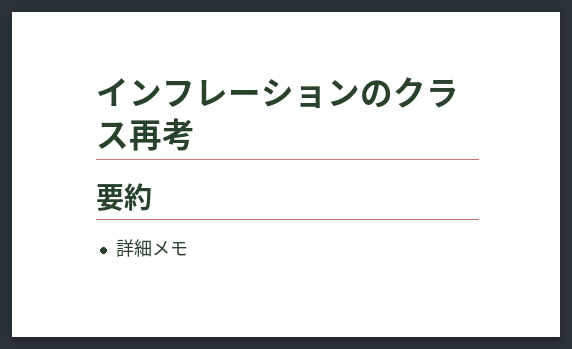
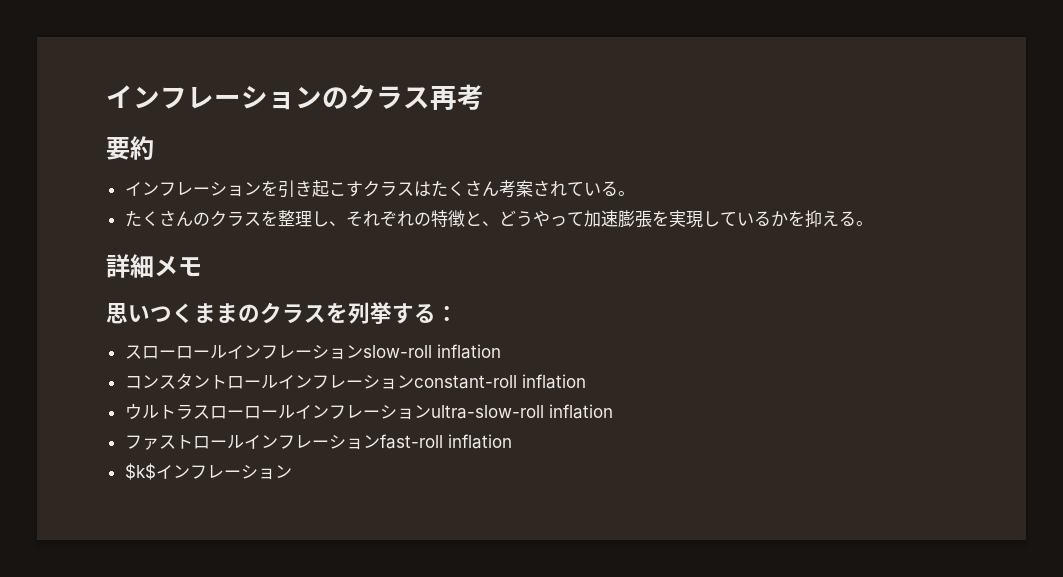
+ インフレーションを引き起こすクラスはたくさん考案されている。
+ たくさんのクラスを整理し、それぞれの特徴と、どうやって加速膨張を実現しているかを抑える。
  詳細メモ
+ 思いつくままのクラスを列挙する：
+ スローロールインフレーションslow-roll inflation
+ コンスタントロールインフレーションconstant-roll inflation
+ ウルトラスローロールインフレーションultra-slow-roll inflation
+ ファストロールインフレーションfast-roll inflation
+ $k$インフレーション

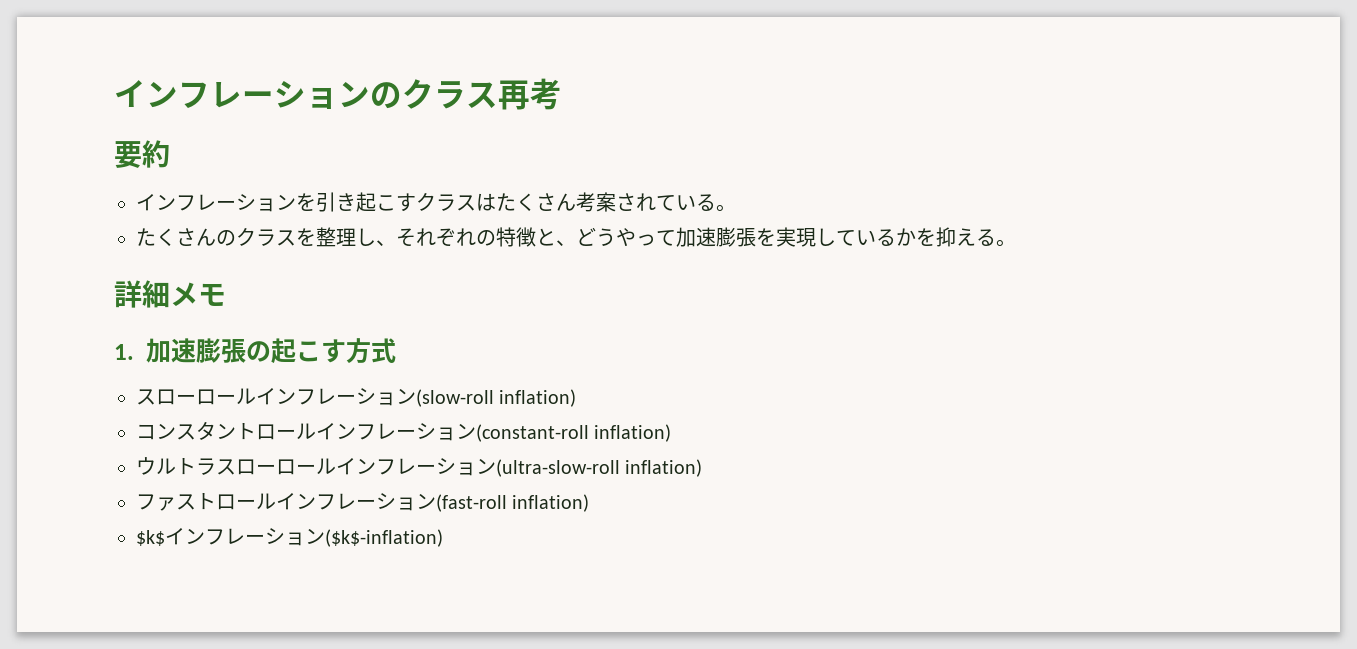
- 思いつくままのクラスを列挙する：
- スローロールインフレーションslow-roll inflation
+ 1.加速膨張の起こす方式
+ スローロールインフレーション(slow-roll inflation)
- コンスタントロールインフレーションconstant-roll inflation
+ コンスタントロールインフレーション(constant-roll inflation)
- ウルトラスローロールインフレーションultra-slow-roll inflation
+ ウルトラスローロールインフレーション(ultra-slow-roll inflation)
- ファストロールインフレーションfast-roll inflation
+ ファストロールインフレーション(fast-roll inflation)
- $k$インフレーション
+ $k$インフレーション($k$-inflation)

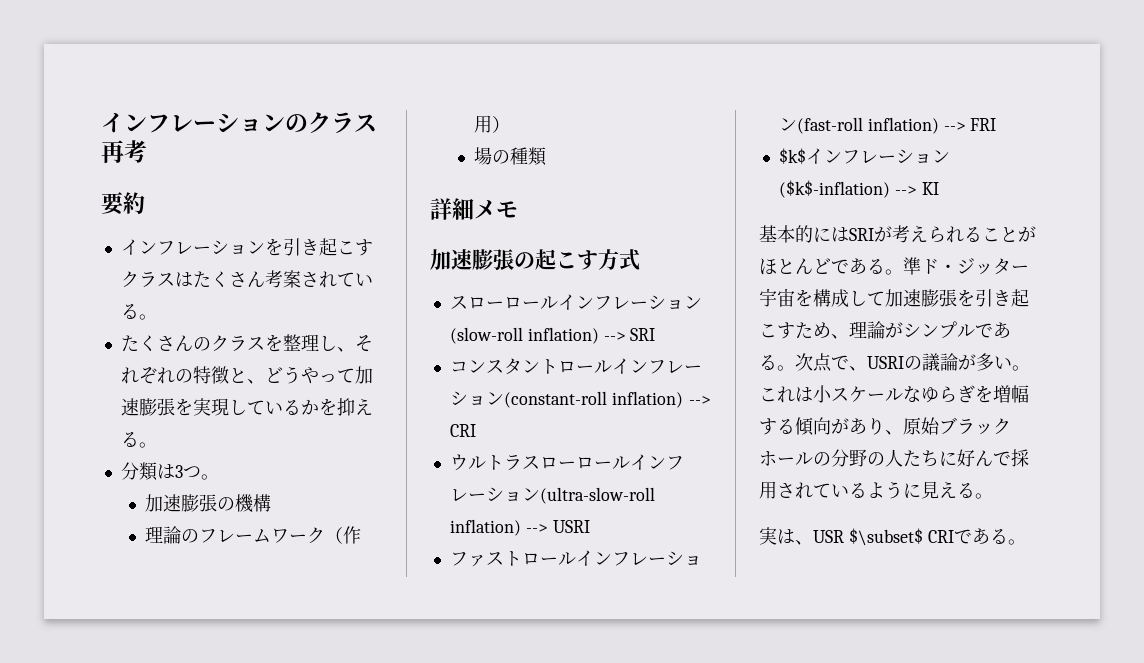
+ 分類は3つ。
+ 加速膨張の機構
+ 理論のフレームワーク（作用）
+ 場の種類
- 1.加速膨張の起こす方式
+ 加速膨張の起こす方式
- スローロールインフレーション(slow-roll inflation)
+ スローロールインフレーション(slow-roll inflation) --> SRI
- コンスタントロールインフレーション(constant-roll inflation)
+ コンスタントロールインフレーション(constant-roll inflation) --> CRI
- ウルトラスローロールインフレーション(ultra-slow-roll inflation)
+ ウルトラスローロールインフレーション(ultra-slow-roll inflation) --> USRI
- ファストロールインフレーション(fast-roll inflation)
+ ファストロールインフレーション(fast-roll inflation) --> FRI
- $k$インフレーション($k$-inflation)
+ $k$インフレーション($k$-inflation) --> KI
+ 基本的にはSRIが考えられることがほとんどである。準ド・ジッター宇宙を構成して加速膨張を引き起こすため、理論がシンプルである。次点で、USRIの議論が多い。これは小スケールなゆらぎを増幅する傾向があり、原始ブラックホールの分野の人たちに好んで採用されているように見える。
+ 実は、USR $\subset$ CRIである。

